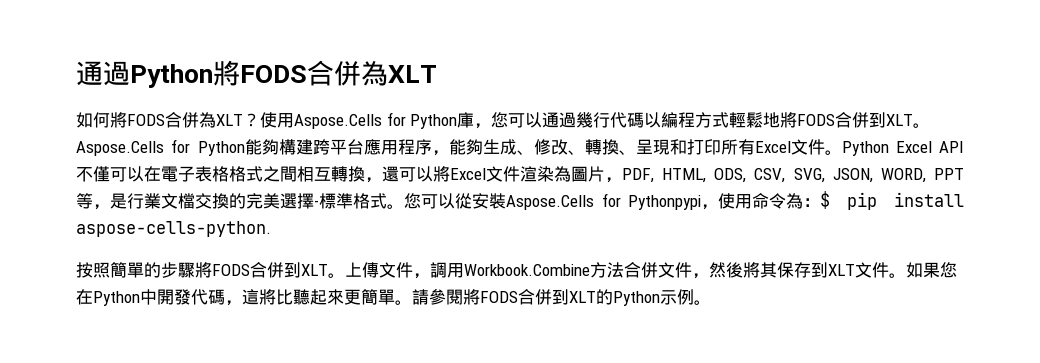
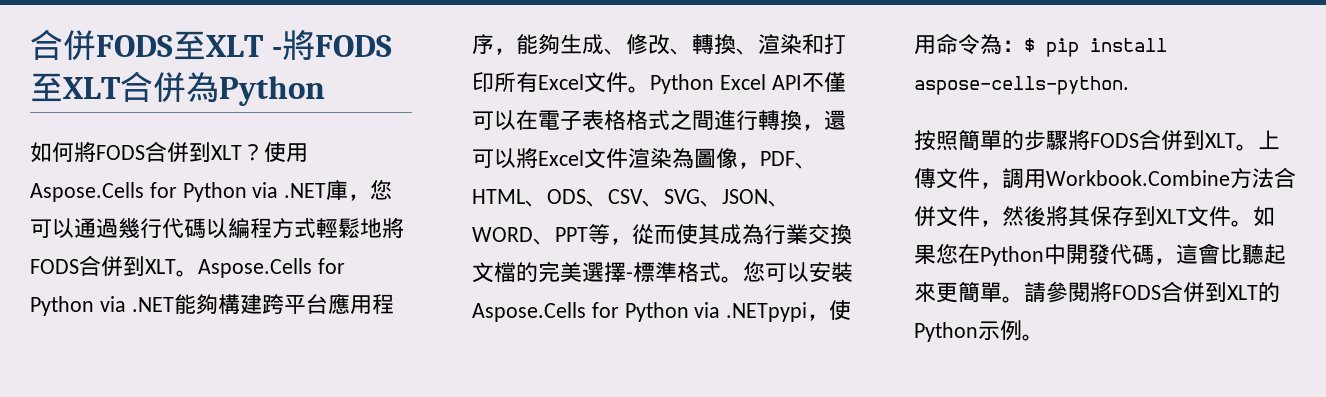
- 通過Python將FODS合併為XLT
+ 合併FODS至XLT -將FODS至XLT合併為Python
- 如何將FODS合併為XLT？
+ 如何將FODS合併到XLT？
- 使用Aspose.Cells for Python庫，您可以通過幾行代碼以編程方式輕鬆地將FODS合併到XLT。
+ 使用Aspose.Cells for Python via .NET庫，您可以通過幾行代碼以編程方式輕鬆地將FODS合併到XLT。
- Aspose.Cells for Python能夠構建跨平台應用程序，能夠生成、修改、轉換、呈現和打印所有Excel文件。
+ Aspose.Cells for Python via .NET能夠構建跨平台應用程序，能夠生成、修改、轉換、渲染和打印所有Excel文件。
- Python Excel API不僅可以在電子表格格式之間相互轉換，還可以將Excel文件渲染為圖片，PDF, HTML, ODS, CSV, SVG, JSON, WORD, PPT等，是行業文檔交換的完美選擇-標準格式。
+ Python Excel API不僅可以在電子表格格式之間進行轉換，還可以將Excel文件渲染為圖像，PDF、HTML、ODS、CSV、SVG、JSON、WORD、PPT等，從而使其成為行業交換文檔的完美選擇-標準格式。
- 您可以從安裝Aspose.Cells for Pythonpypi，使用命令為：$ pip install aspose-cells-python.
+ 您可以安裝Aspose.Cells for Python via .NETpypi，使用命令為：$ pip install aspose-cells-python.
- 如果您在Python中開發代碼，這將比聽起來更簡單。
+ 如果您在Python中開發代碼，這會比聽起來更簡單。

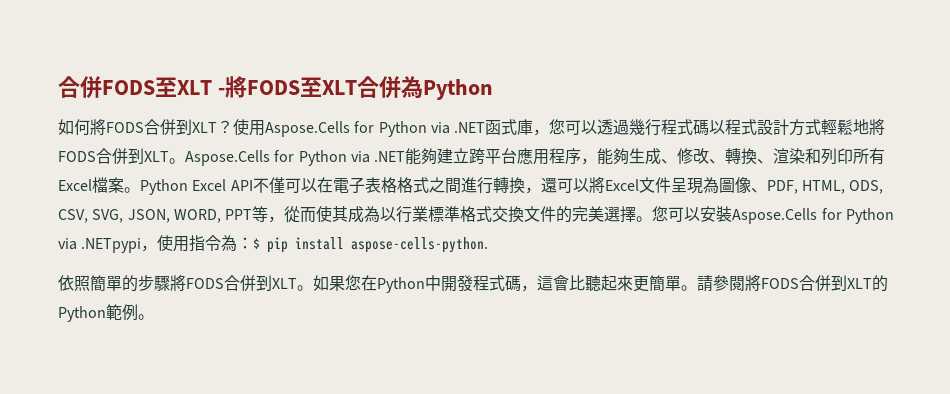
- 使用Aspose.Cells for Python via .NET庫，您可以通過幾行代碼以編程方式輕鬆地將FODS合併到XLT。
+ 使用Aspose.Cells for Python via .NET函式庫，您可以透過幾行程式碼以程式設計方式輕鬆地將FODS合併到XLT。
- Aspose.Cells for Python via .NET能夠構建跨平台應用程序，能夠生成、修改、轉換、渲染和打印所有Excel文件。
+ Aspose.Cells for Python via .NET能夠建立跨平台應用程序，能夠生成、修改、轉換、渲染和列印所有Excel檔案。
- Python Excel API不僅可以在電子表格格式之間進行轉換，還可以將Excel文件渲染為圖像，PDF、HTML、ODS、CSV、SVG、JSON、WORD、PPT等，從而使其成為行業交換文檔的完美選擇-標準格式。
+ Python Excel API不僅可以在電子表格格式之間進行轉換，還可以將Excel文件呈現為圖像、PDF, HTML, ODS, CSV, SVG, JSON, WORD, PPT等，從而使其成為以行業標準格式交換文件的完美選擇。
- 您可以安裝Aspose.Cells for Python via .NETpypi，使用命令為：$ pip install aspose-cells-python.
+ 您可以安裝Aspose.Cells for Python via .NETpypi，使用指令為：$ pip install aspose-cells-python.
- 按照簡單的步驟將FODS合併到XLT。
+ 依照簡單的步驟將FODS合併到XLT。
- 上傳文件，調用Workbook.Combine方法合併文件，然後將其保存到XLT文件。
- 如果您在Python中開發代碼，這會比聽起來更簡單。
+ 如果您在Python中開發程式碼，這會比聽起來更簡單。
- 請參閱將FODS合併到XLT的Python示例。
+ 請參閱將FODS合併到XLT的Python範例。

